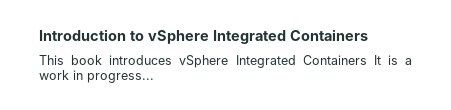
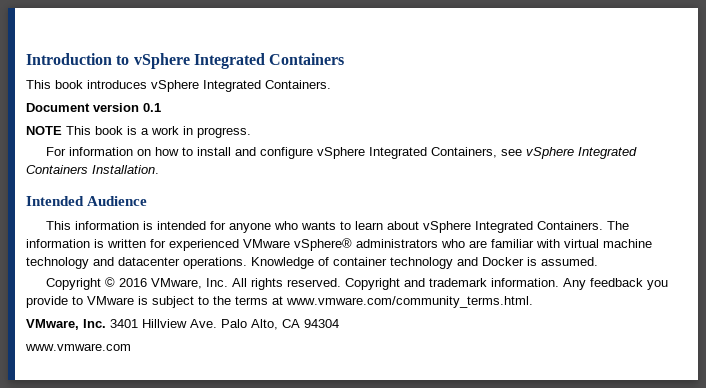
- This book introduces vSphere Integrated Containers It is a work in progress...
+ This book introduces vSphere Integrated Containers.
+ Document version 0.1
+ NOTE This book is a work in progress.
+ For information on how to install and configure vSphere Integrated Containers, see vSphere Integrated Containers Installation.
+ Intended Audience
+ This information is intended for anyone who wants to learn about vSphere Integrated Containers. The information is written for experienced VMware vSphere® administrators who are familiar with virtual machine technology and datacenter operations. Knowledge of container technology and Docker is assumed.
+ Copyright © 2016 VMware, Inc. All rights reserved. Copyright and trademark information. Any feedback you provide to VMware is subject to the terms at www.vmware.com/community_terms.html.
+ VMware, Inc. 3401 Hillview Ave. Palo Alto, CA 94304
+ www.vmware.com

